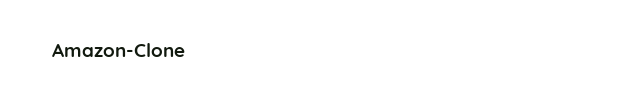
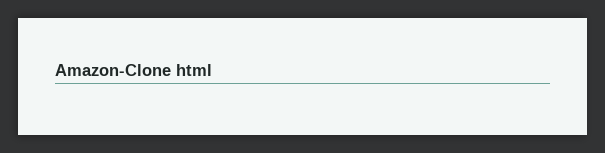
- Amazon-Clone
+ Amazon-Clone html

